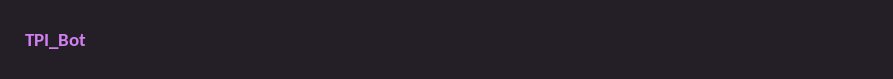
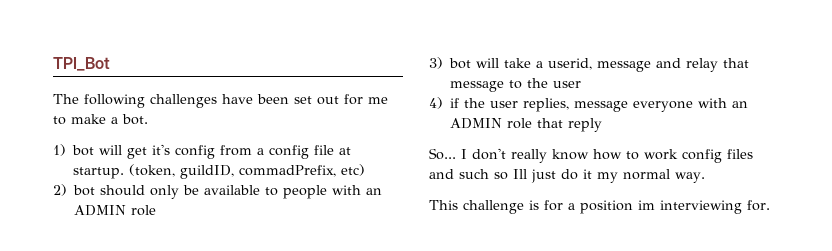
+ The following challenges have been set out for me to make a bot.
+ 1) bot will get it's config from a config file at startup. (token, guildID, commadPrefix, etc)
+ 2) bot should only be available to people with an ADMIN role
+ 3) bot will take a userid, message and relay that message to the user
+ 4) if the user replies, message everyone with an ADMIN role that reply
+ So... I don't really know how to work config files and such so Ill just do it my normal way.
+ This challenge is for a position im interviewing for.

